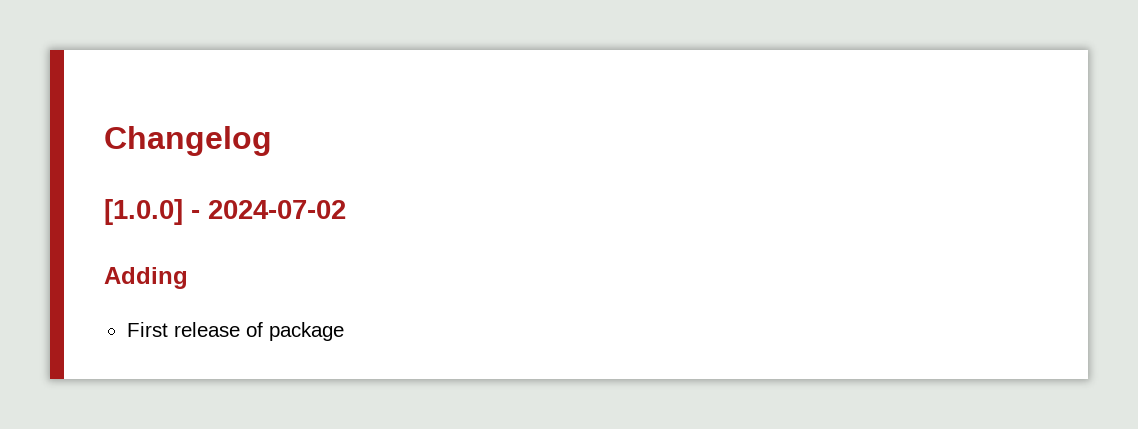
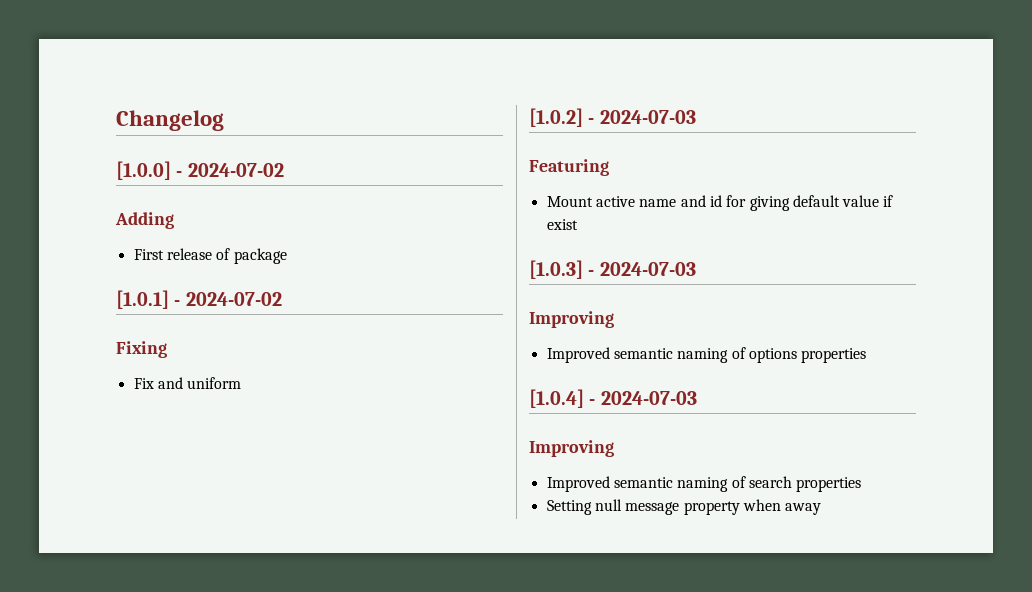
+ [1.0.1] - 2024-07-02
+ Fixing
+ Fix and uniform
+ [1.0.2] - 2024-07-03
+ Featuring
+ Mount active name and id for giving default value if exist
+ [1.0.3] - 2024-07-03
+ Improving
+ Improved semantic naming of options properties
+ [1.0.4] - 2024-07-03
+ Improving
+ Improved semantic naming of search properties
+ Setting null message property when away

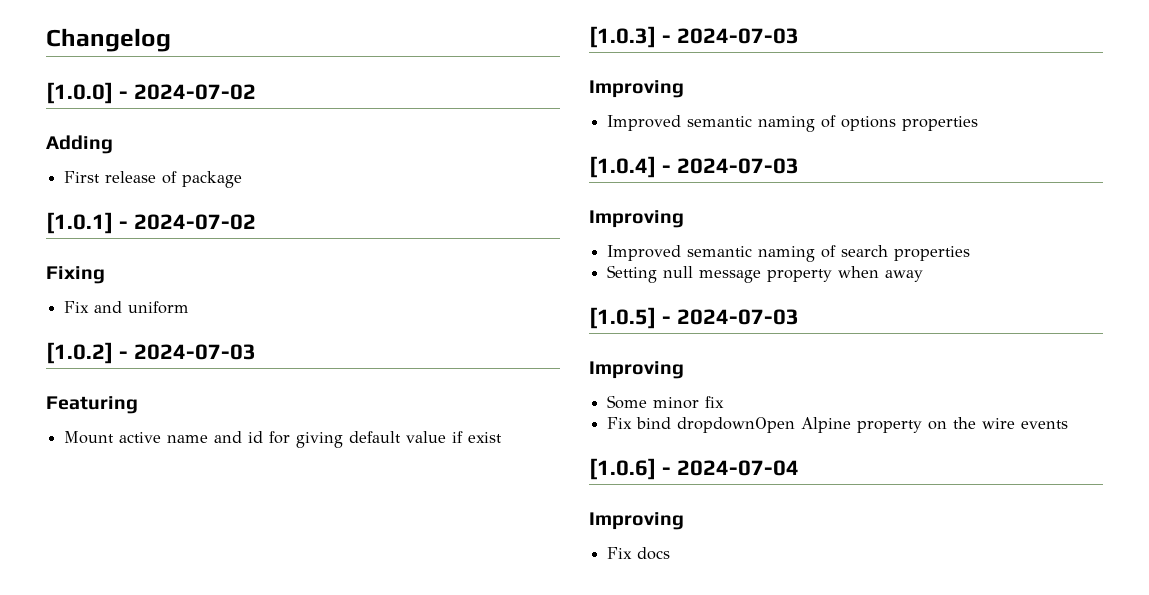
+ [1.0.5] - 2024-07-03
+ Improving
+ Some minor fix
+ Fix bind dropdownOpen Alpine property on the wire events
+ [1.0.6] - 2024-07-04
+ Improving
+ Fix docs

